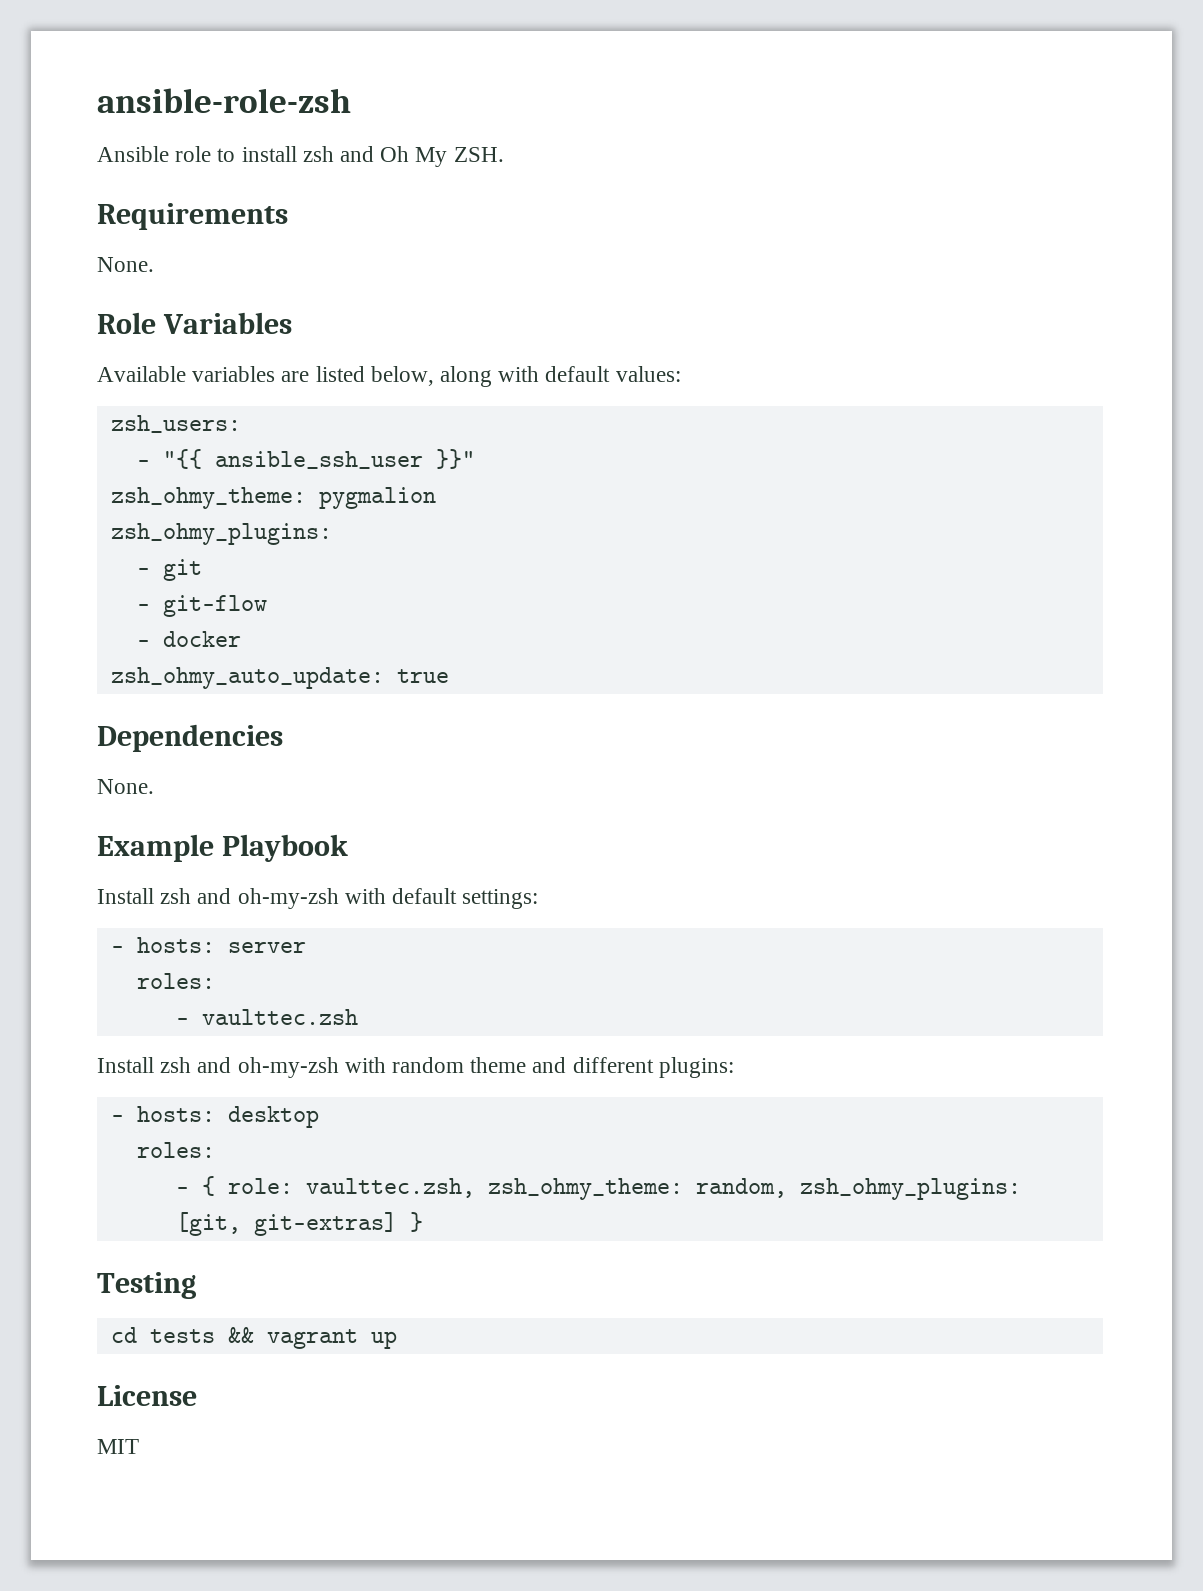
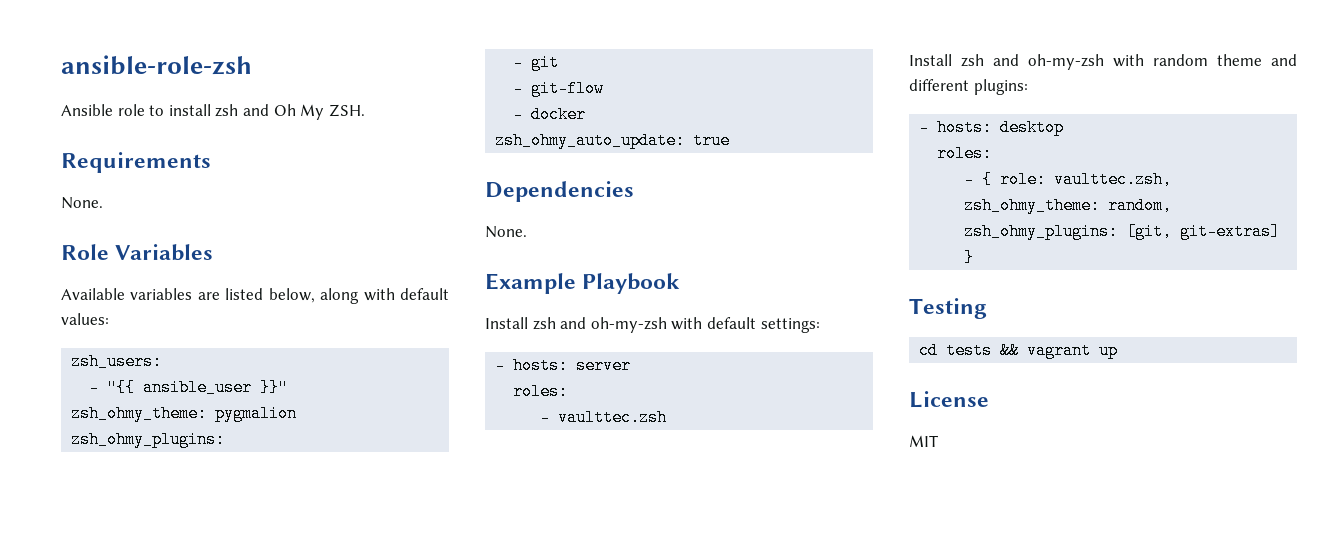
- - "{{ ansible_ssh_user }}"
+ - "{{ ansible_user }}"

